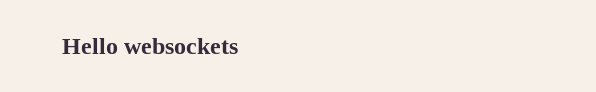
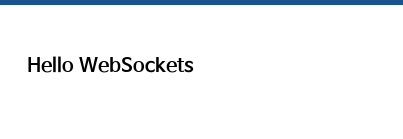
- Hello websockets
+ Hello WebSockets

